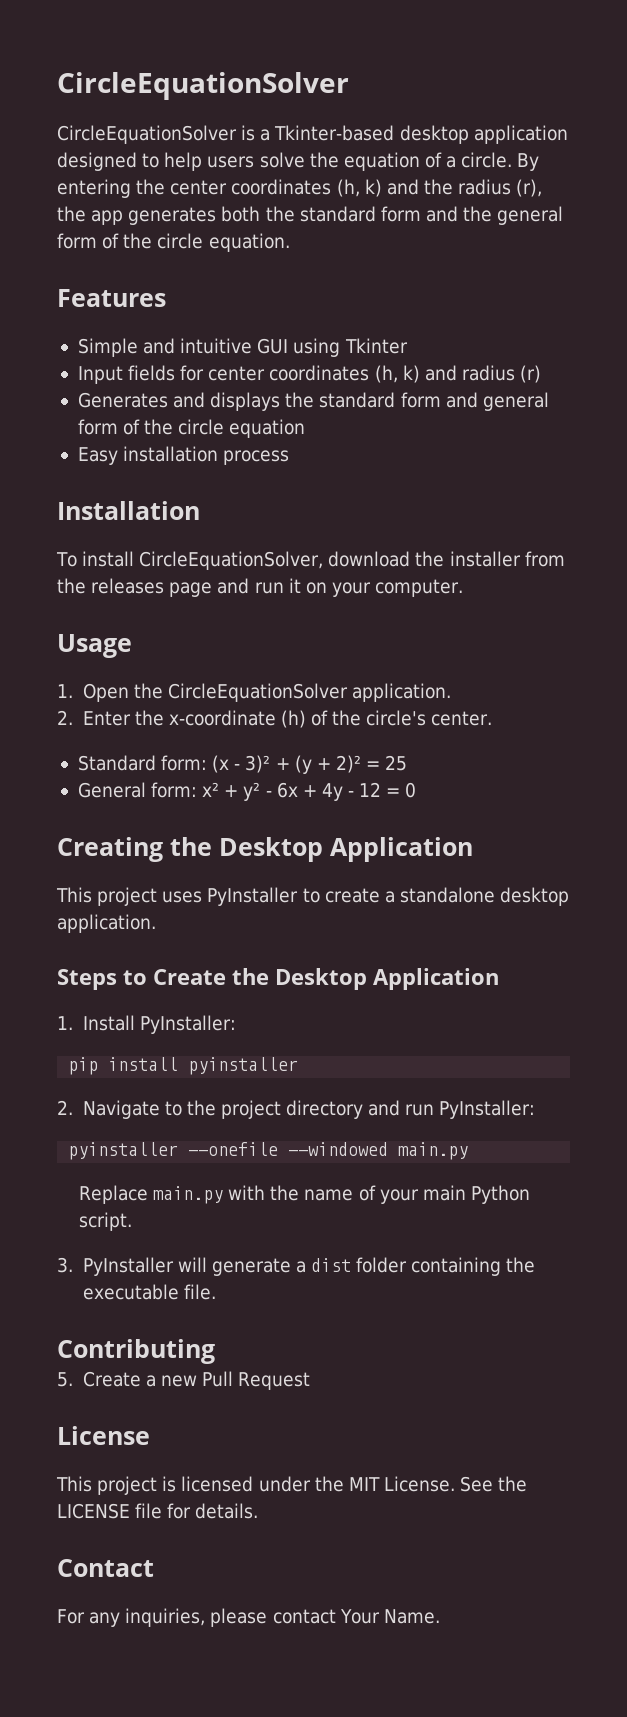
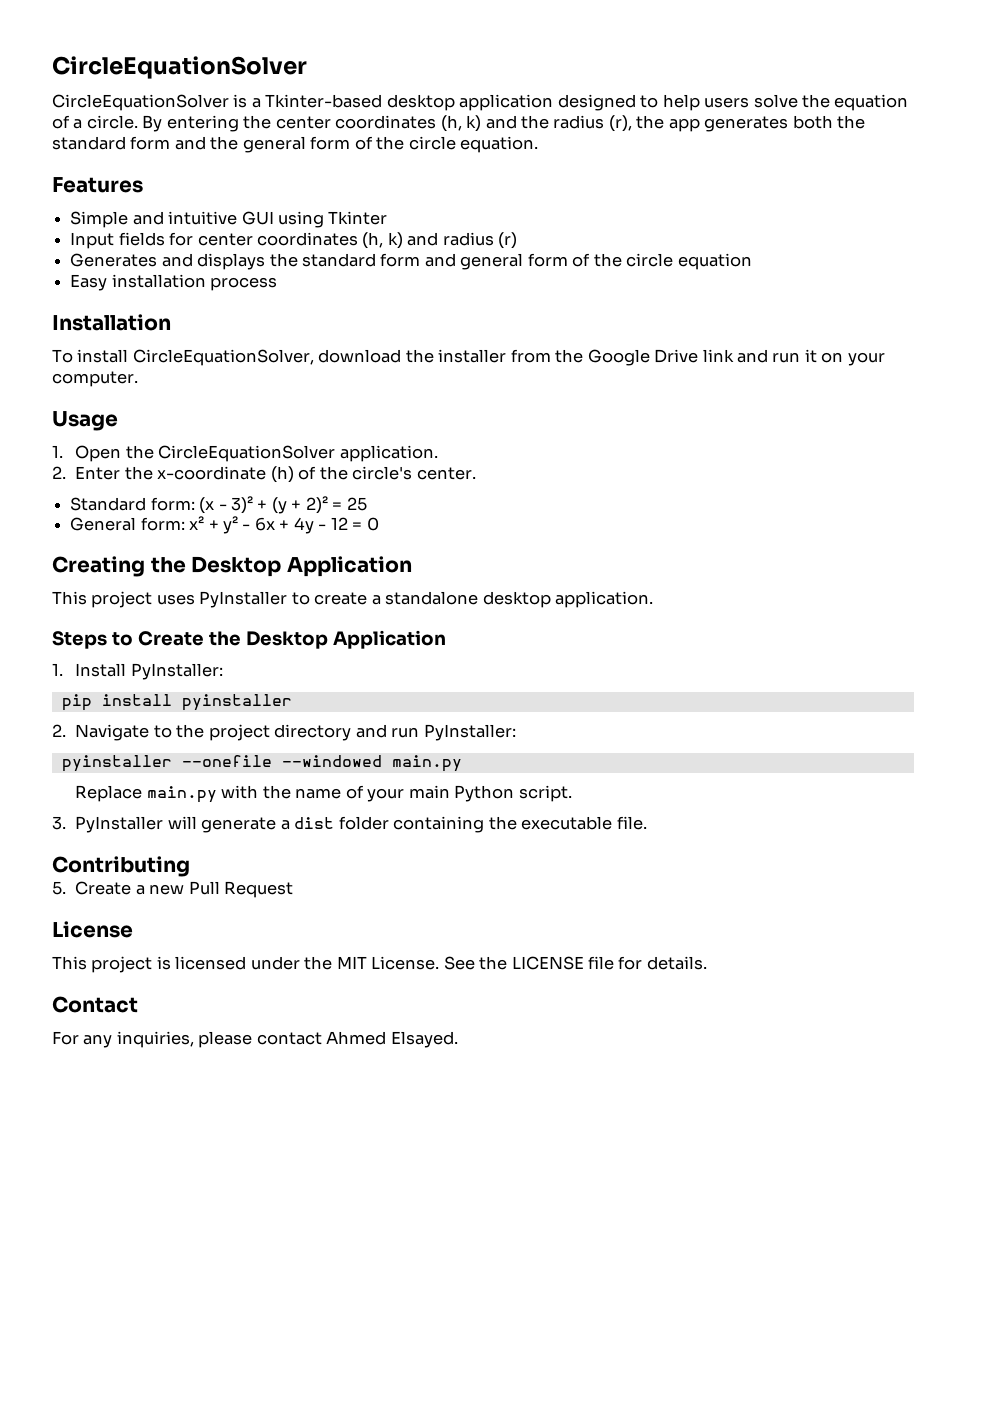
- To install CircleEquationSolver, download the installer from the releases page and run it on your computer.
+ To install CircleEquationSolver, download the installer from the Google Drive link and run it on your computer.
- For any inquiries, please contact Your Name.
+ For any inquiries, please contact Ahmed Elsayed.

